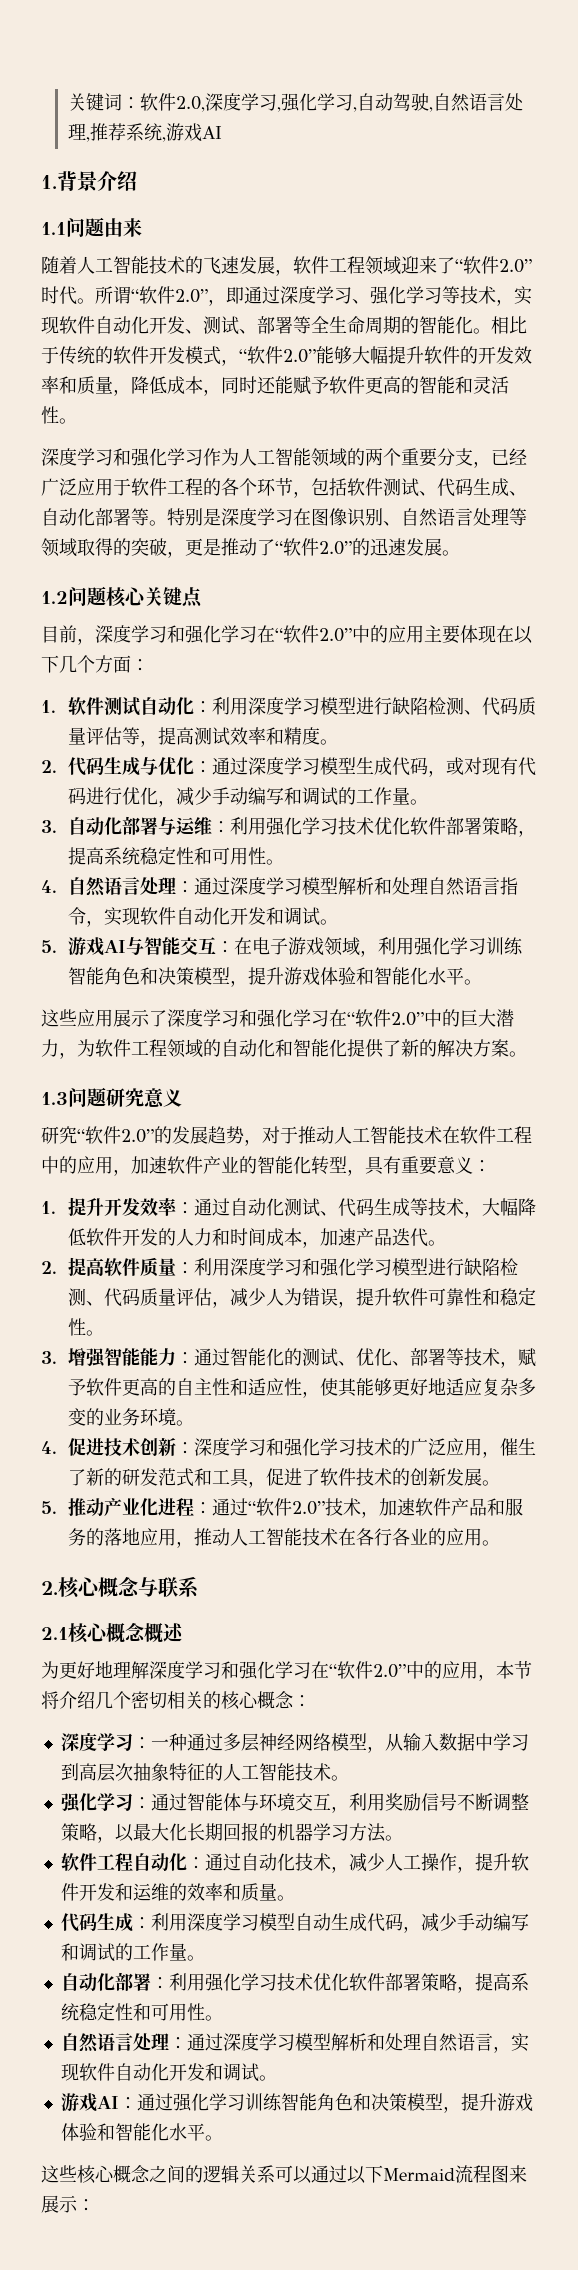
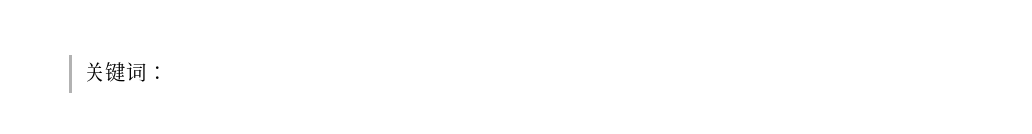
- 关键词：软件2.0,深度学习,强化学习,自动驾驶,自然语言处理,推荐系统,游戏AI
- 1.背景介绍
- 1.1问题由来
- 随着人工智能技术的飞速发展，软件工程领域迎来了“软件2.0”时代。所谓“软件2.0”，即通过深度学习、强化学习等技术，实现软件自动化开发、测试、部署等全生命周期的智能化。相比于传统的软件开发模式，“软件2.0”能够大幅提升软件的开发效率和质量，降低成本，同时还能赋予软件更高的智能和灵活性。
- 深度学习和强化学习作为人工智能领域的两个重要分支，已经广泛应用于软件工程的各个环节，包括软件测试、代码生成、自动化部署等。特别是深度学习在图像识别、自然语言处理等领域取得的突破，更是推动了“软件2.0”的迅速发展。
- 1.2问题核心关键点
- 目前，深度学习和强化学习在“软件2.0”中的应用主要体现在以下几个方面：
- 1.软件测试自动化：利用深度学习模型进行缺陷检测、代码质量评估等，提高测试效率和精度。
- 2.代码生成与优化：通过深度学习模型生成代码，或对现有代码进行优化，减少手动编写和调试的工作量。
- 3.自动化部署与运维：利用强化学习技术优化软件部署策略，提高系统稳定性和可用性。
- 4.自然语言处理：通过深度学习模型解析和处理自然语言指令，实现软件自动化开发和调试。
- 5.游戏AI与智能交互：在电子游戏领域，利用强化学习训练智能角色和决策模型，提升游戏体验和智能化水平。
- 这些应用展示了深度学习和强化学习在“软件2.0”中的巨大潜力，为软件工程领域的自动化和智能化提供了新的解决方案。
- 1.3问题研究意义
- 研究“软件2.0”的发展趋势，对于推动人工智能技术在软件工程中的应用，加速软件产业的智能化转型，具有重要意义：
- 1.提升开发效率：通过自动化测试、代码生成等技术，大幅降低软件开发的人力和时间成本，加速产品迭代。
- 2.提高软件质量：利用深度学习和强化学习模型进行缺陷检测、代码质量评估，减少人为错误，提升软件可靠性和稳定性。
- 3.增强智能能力：通过智能化的测试、优化、部署等技术，赋予软件更高的自主性和适应性，使其能够更好地适应复杂多变的业务环境。
- 4.促进技术创新：深度学习和强化学习技术的广泛应用，催生了新的研发范式和工具，促进了软件技术的创新发展。
- 5.推动产业化进程：通过“软件2.0”技术，加速软件产品和服务的落地应用，推动人工智能技术在各行各业的应用。
- 2.核心概念与联系
- 2.1核心概念概述
- 为更好地理解深度学习和强化学习在“软件2.0”中的应用，本节将介绍几个密切相关的核心概念：
- 深度学习：一种通过多层神经网络模型，从输入数据中学习到高层次抽象特征的人工智能技术。
- 强化学习：通过智能体与环境交互，利用奖励信号不断调整策略，以最大化长期回报的机器学习方法。
- 软件工程自动化：通过自动化技术，减少人工操作，提升软件开发和运维的效率和质量。
- 代码生成：利用深度学习模型自动生成代码，减少手动编写和调试的工作量。
- 自动化部署：利用强化学习技术优化软件部署策略，提高系统稳定性和可用性。
- 自然语言处理：通过深度学习模型解析和处理自然语言，实现软件自动化开发和调试。
- 游戏AI：通过强化学习训练智能角色和决策模型，提升游戏体验和智能化水平。
- 这些核心概念之间的逻辑关系可以通过以下Mermaid流程图来展示：
+ 关键词：

